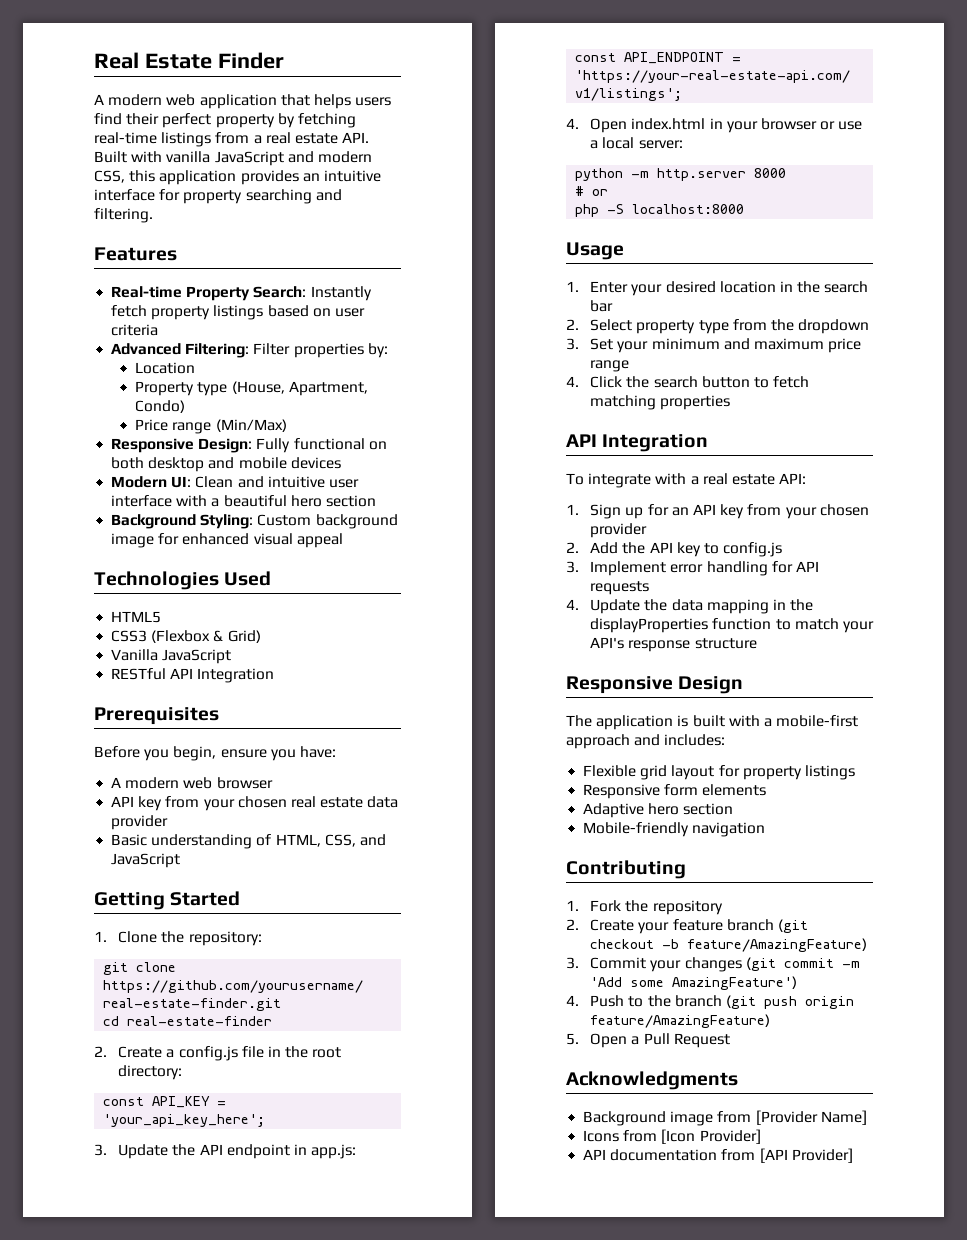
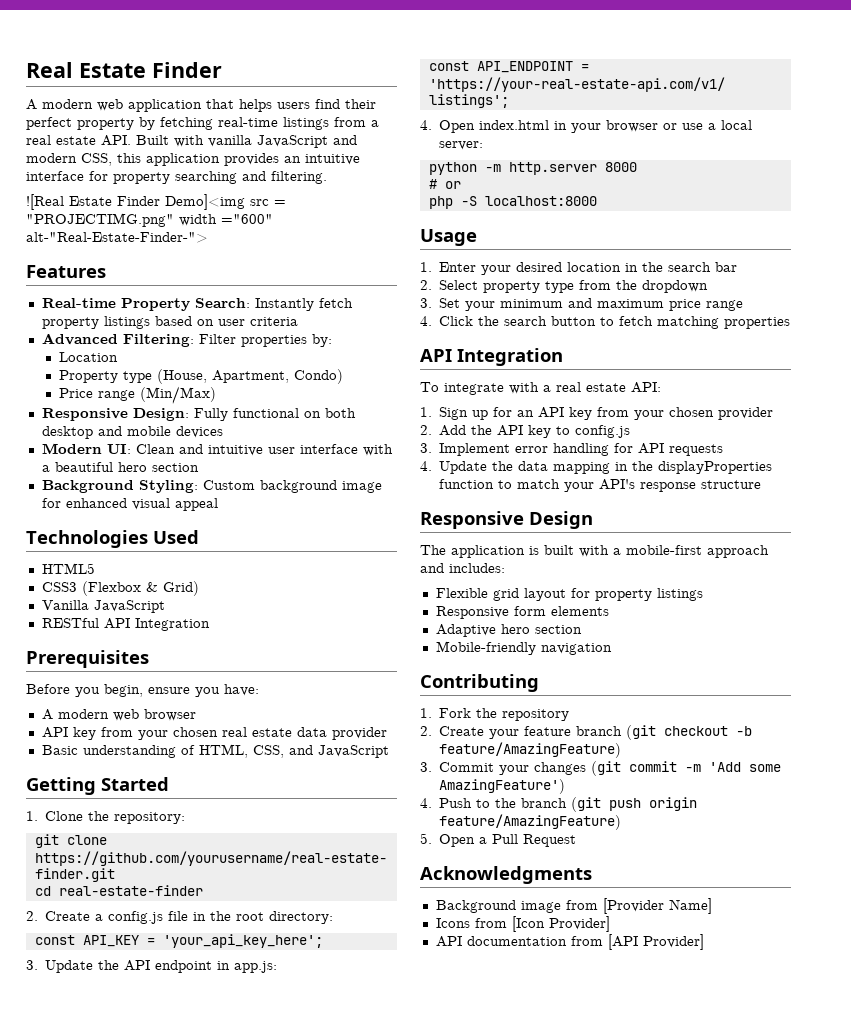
+ ![Real Estate Finder Demo]<img src = "PROJECTIMG.png" width ="600" alt-"Real-Estate-Finder-">

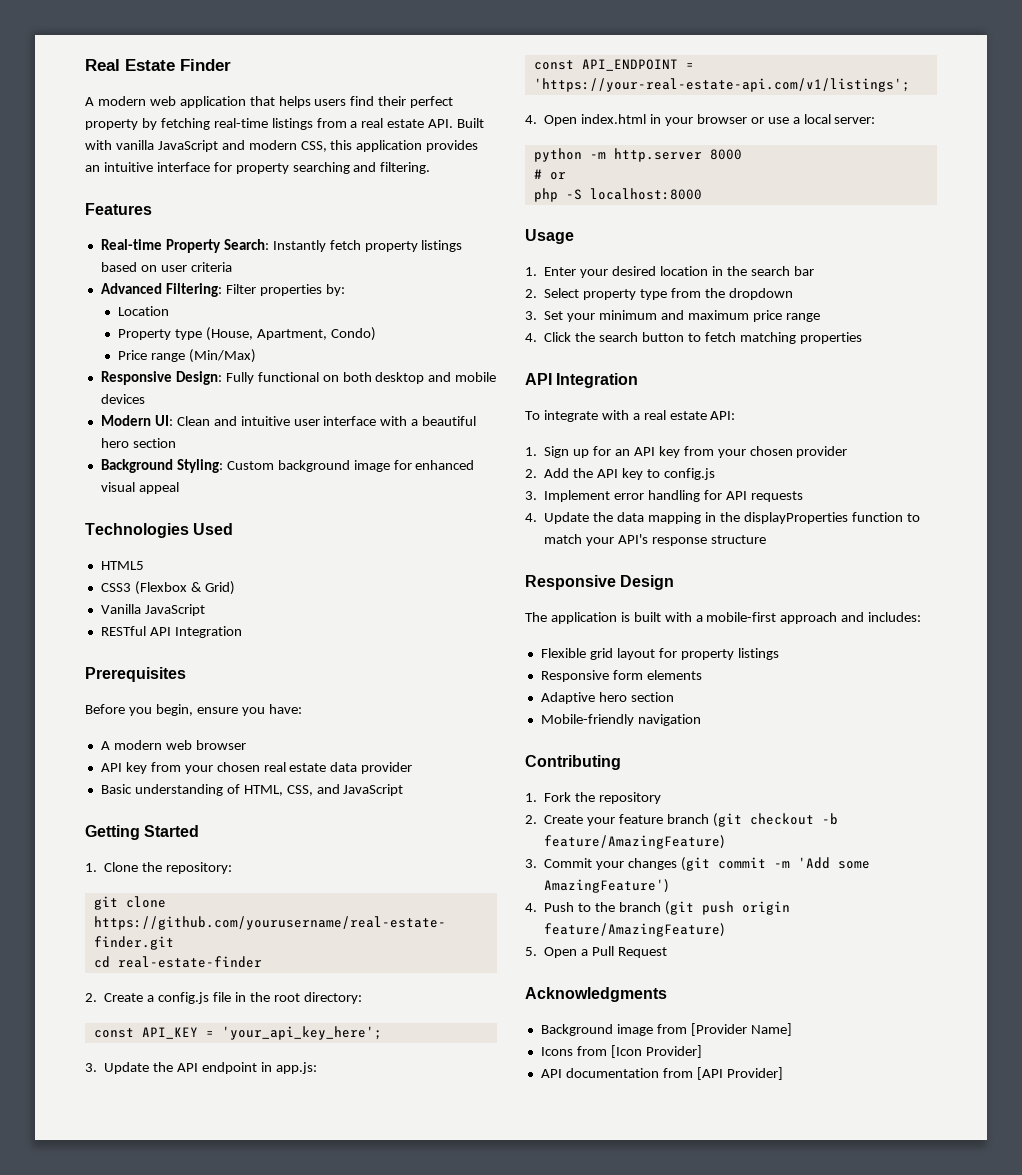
- ![Real Estate Finder Demo]<img src = "PROJECTIMG.png" width ="600" alt-"Real-Estate-Finder-">

